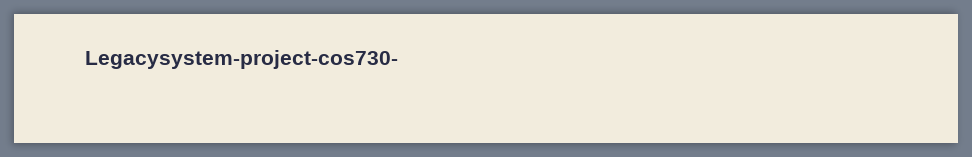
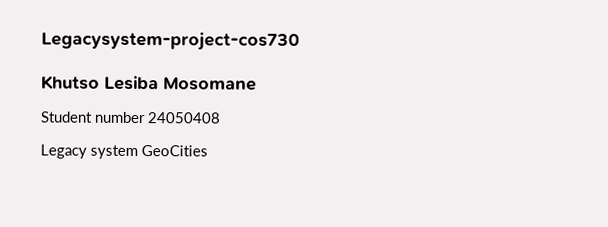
- Legacysystem-project-cos730-
+ Legacysystem-project-cos730
+ Khutso Lesiba Mosomane
+ Student number 24050408
+ Legacy system GeoCities

